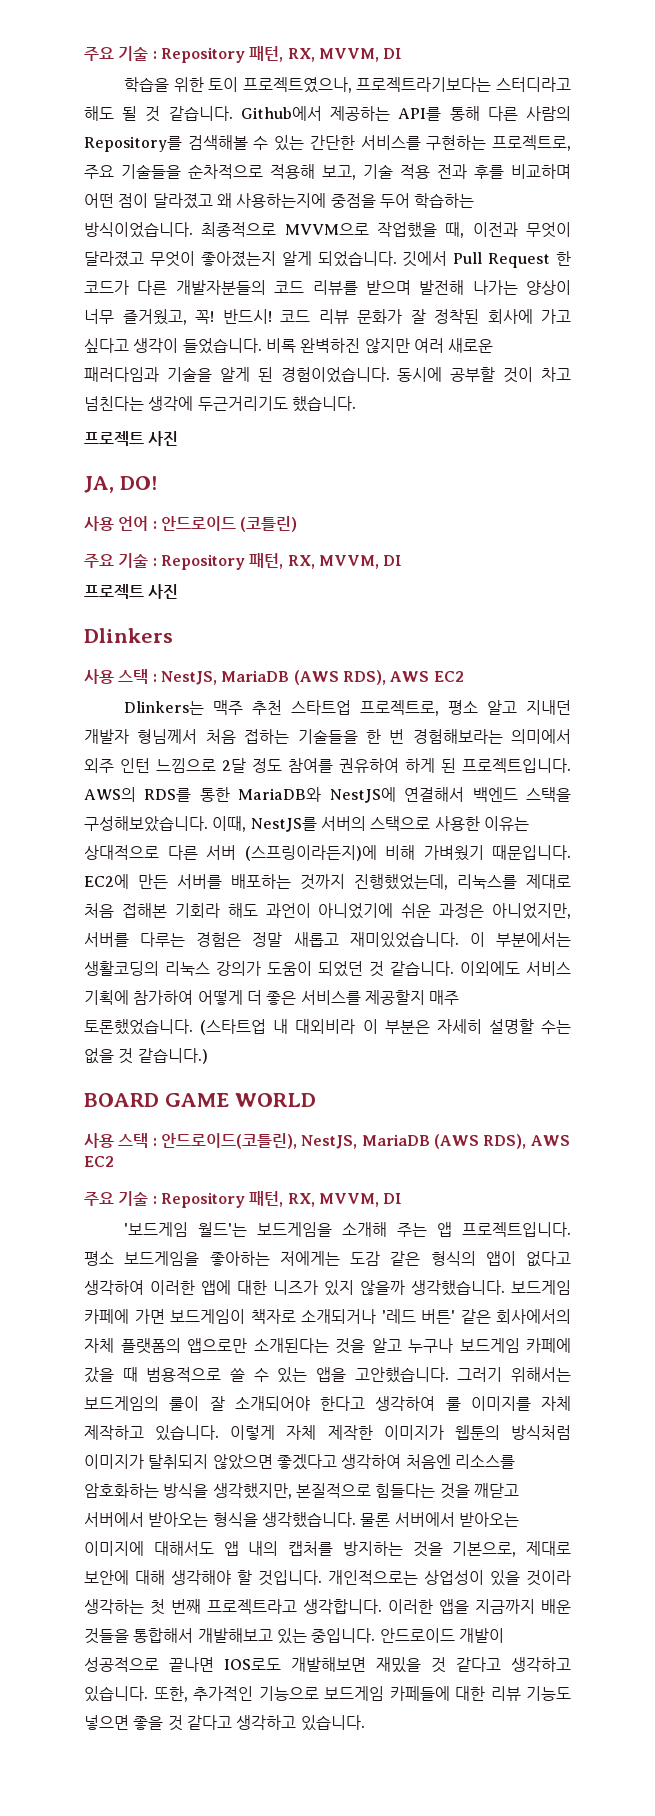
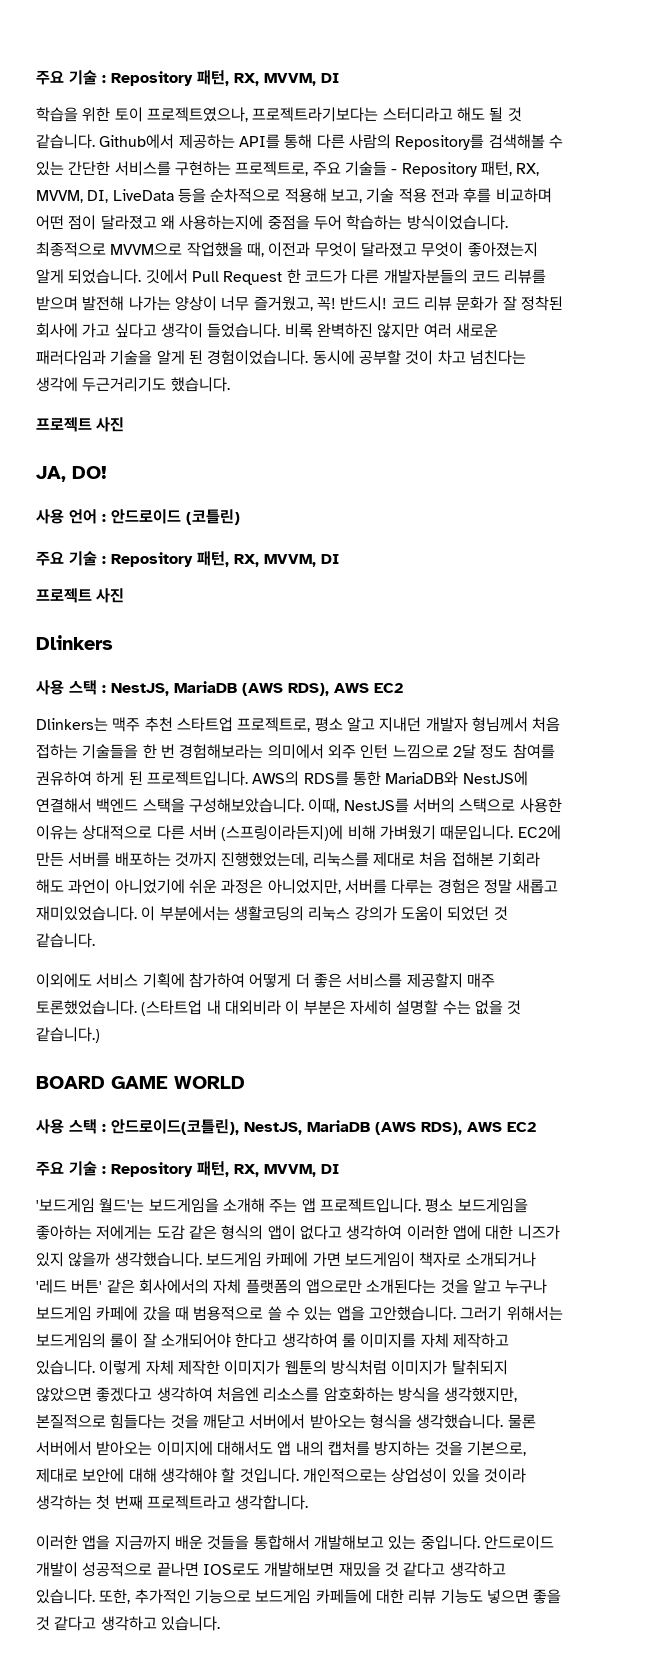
- Github에서 제공하는 API를 통해 다른 사람의 Repository를 검색해볼 수 있는 간단한 서비스를 구현하는 프로젝트로, 주요 기술들을 순차적으로 적용해 보고, 기술 적용 전과 후를 비교하며 어떤 점이 달라졌고 왜 사용하는지에 중점을 두어 학습하는 방식이었습니다.
+ Github에서 제공하는 API를 통해 다른 사람의 Repository를 검색해볼 수 있는 간단한 서비스를 구현하는 프로젝트로, 주요 기술들 - Repository 패턴, RX, MVVM, DI, LiveData 등을 순차적으로 적용해 보고, 기술 적용 전과 후를 비교하며 어떤 점이 달라졌고 왜 사용하는지에 중점을 두어 학습하는 방식이었습니다.
- 이 부분에서는 생활코딩의 리눅스 강의가 도움이 되었던 것 같습니다. 이외에도 서비스 기획에 참가하여 어떻게 더 좋은 서비스를 제공할지 매주 토론했었습니다.
+ 이 부분에서는 생활코딩의 리눅스 강의가 도움이 되었던 것 같습니다.
+ 이외에도 서비스 기획에 참가하여 어떻게 더 좋은 서비스를 제공할지 매주 토론했었습니다.
- 개인적으로는 상업성이 있을 것이라 생각하는 첫 번째 프로젝트라고 생각합니다. 이러한 앱을 지금까지 배운 것들을 통합해서 개발해보고 있는 중입니다.
+ 개인적으로는 상업성이 있을 것이라 생각하는 첫 번째 프로젝트라고 생각합니다.
+ 이러한 앱을 지금까지 배운 것들을 통합해서 개발해보고 있는 중입니다.

